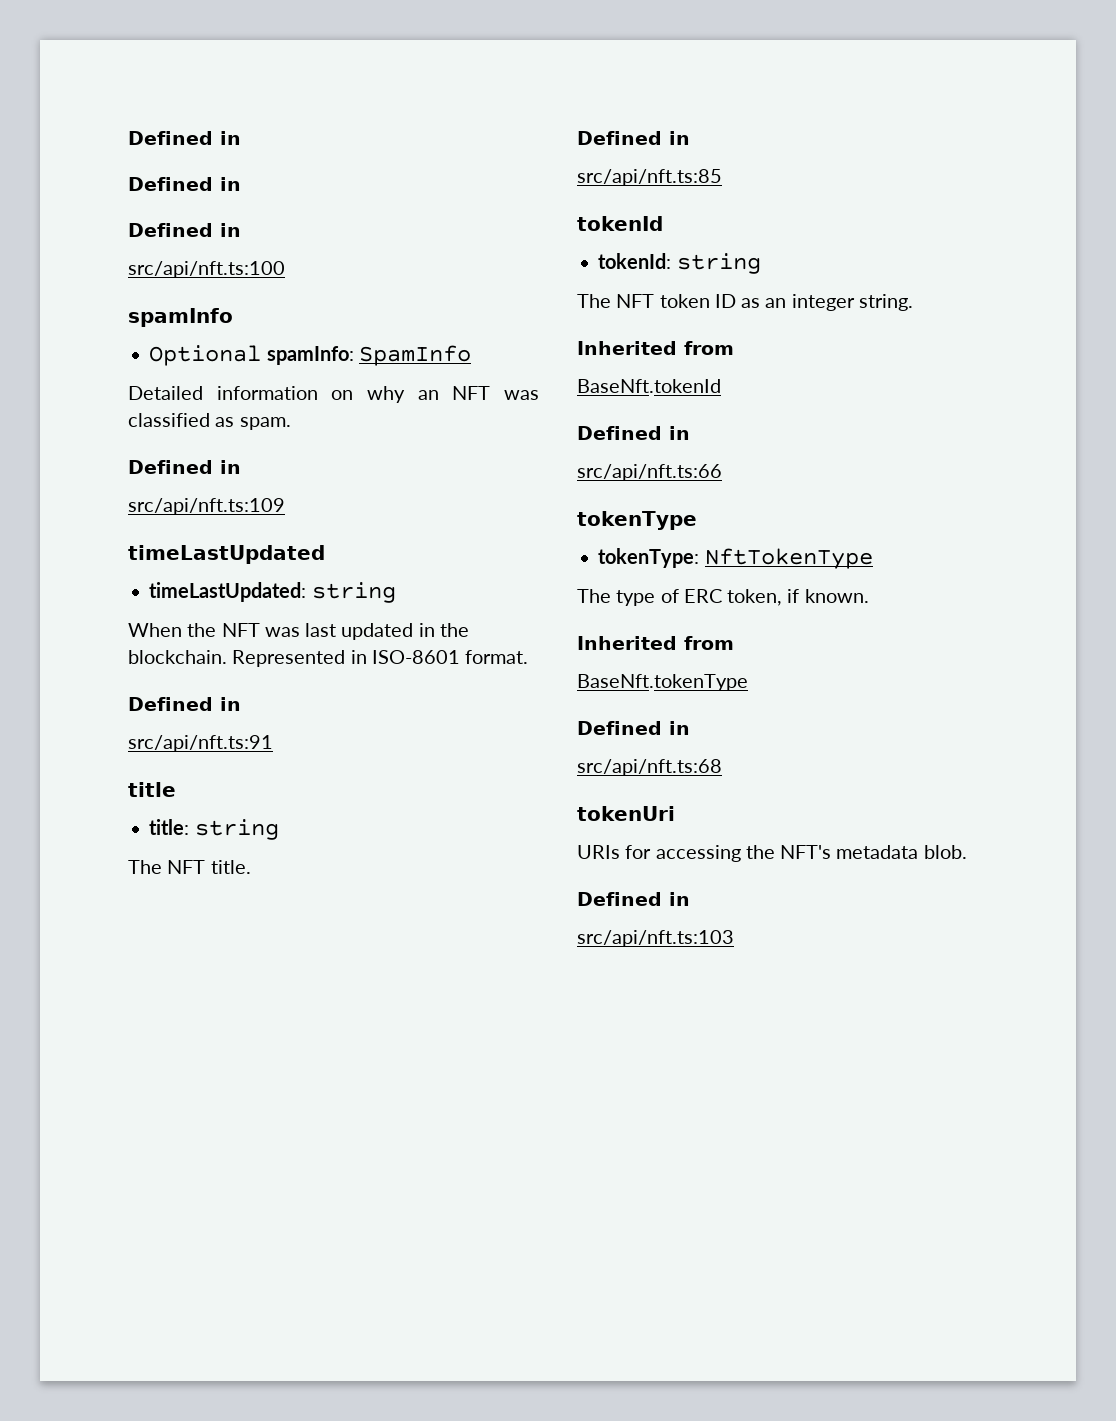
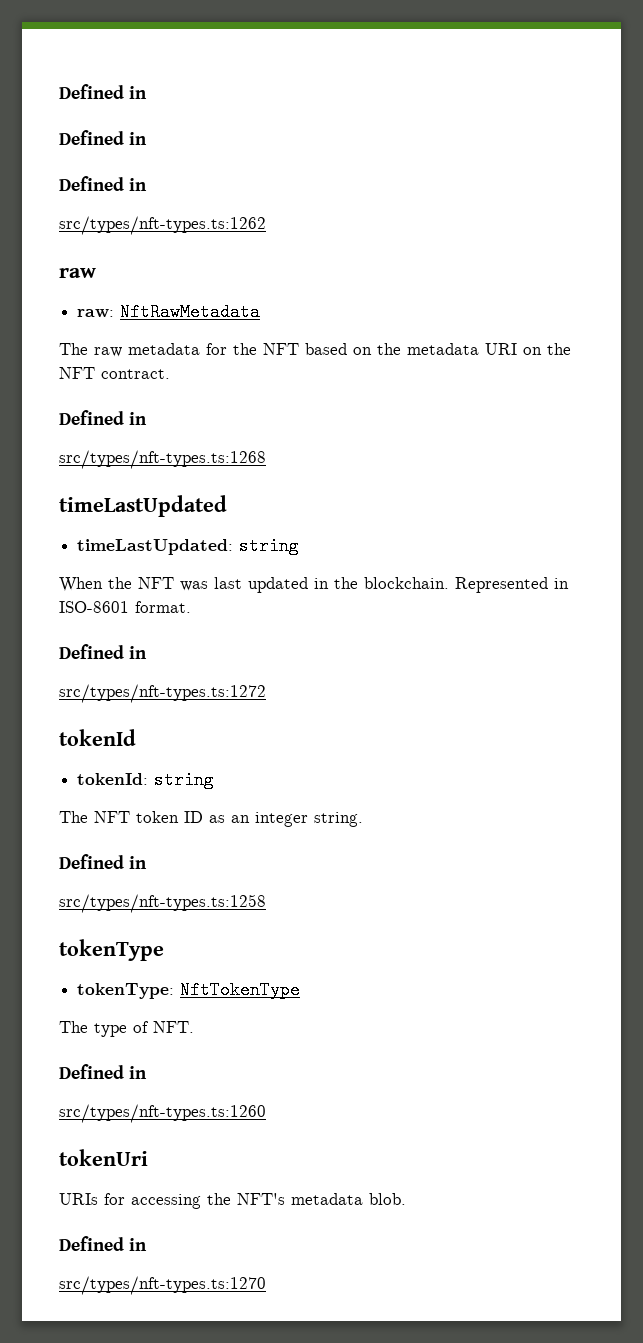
- src/api/nft.ts:100
- spamInfo
- Optional spamInfo: SpamInfo
- Detailed information on why an NFT was classified as spam.
+ src/types/nft-types.ts:1262
+ raw
+ raw: NftRawMetadata
+ The raw metadata for the NFT based on the metadata URI on the NFT contract.
  Defined in
- src/api/nft.ts:109
+ src/types/nft-types.ts:1268
- src/api/nft.ts:91
- title
- title: string
- The NFT title.
- Defined in
- src/api/nft.ts:85
+ src/types/nft-types.ts:1272
  The NFT token ID as an integer string.
- Inherited from
- BaseNft.tokenId
  Defined in
- src/api/nft.ts:66
+ src/types/nft-types.ts:1258
- The type of ERC token, if known.
- Inherited from
- BaseNft.tokenType
+ The type of NFT.
  Defined in
- src/api/nft.ts:68
+ src/types/nft-types.ts:1260
- src/api/nft.ts:103
+ src/types/nft-types.ts:1270

